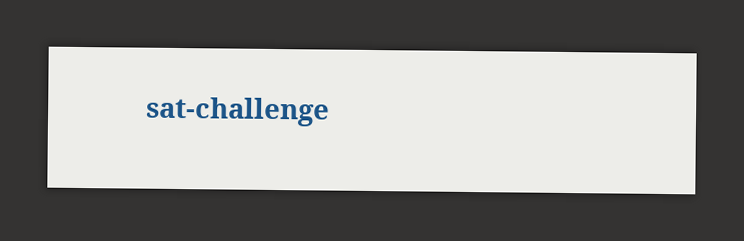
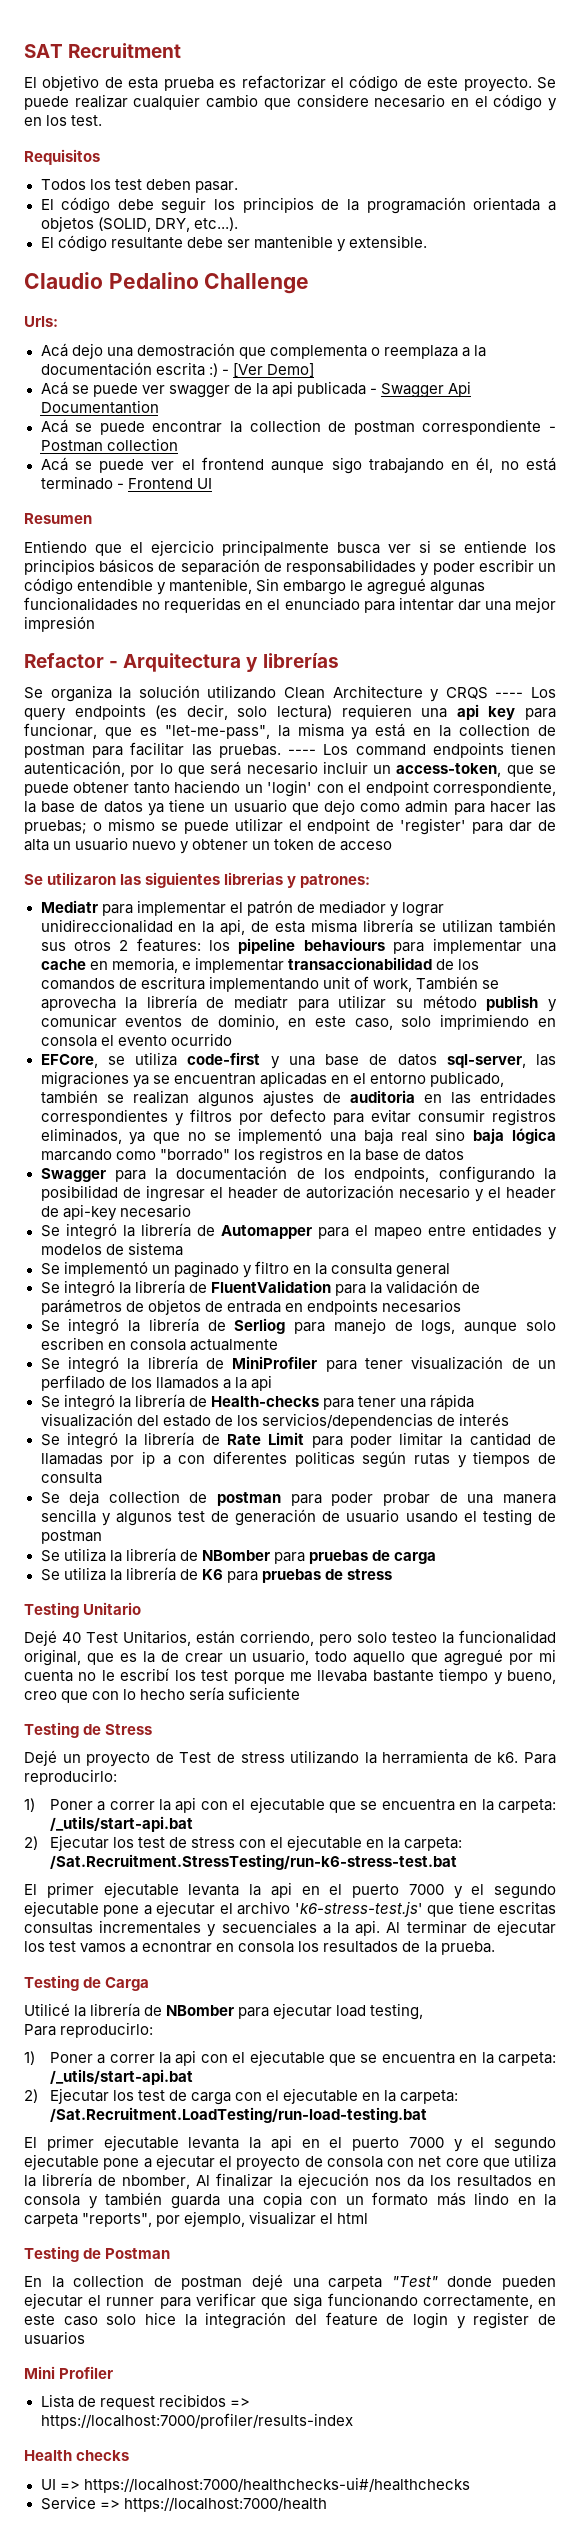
- sat-challenge
+ SAT Recruitment
+ El objetivo de esta prueba es refactorizar el código de este proyecto. Se puede realizar cualquier cambio que considere necesario en el código y en los test.
+ Requisitos
+ Todos los test deben pasar.
+ El código debe seguir los principios de la programación orientada a objetos (SOLID, DRY, etc...).
+ El código resultante debe ser mantenible y extensible.
+ Claudio Pedalino Challenge
+ Urls:
+ Acá dejo una demostración que complementa o reemplaza a la documentación escrita :) - [Ver Demo]
+ Acá se puede ver swagger de la api publicada - Swagger Api Documentantion
+ Acá se puede encontrar la collection de postman correspondiente - Postman collection
+ Acá se puede ver el frontend aunque sigo trabajando en él, no está terminado - Frontend UI
+ Resumen
+ Entiendo que el ejercicio principalmente busca ver si se entiende los principios básicos de separación de responsabilidades y poder escribir un código entendible y mantenible, Sin embargo le agregué algunas funcionalidades no requeridas en el enunciado para intentar dar una mejor impresión
+ Refactor - Arquitectura y librerías
+ Se organiza la solución utilizando Clean Architecture y CRQS ---- Los query endpoints (es decir, solo lectura) requieren una api key para funcionar, que es "let-me-pass", la misma ya está en la collection de postman para facilitar las pruebas. ---- Los command endpoints tienen autenticación, por lo que será necesario incluir un access-token, que se puede obtener tanto haciendo un 'login' con el endpoint correspondiente, la base de datos ya tiene un usuario que dejo como admin para hacer las pruebas; o mismo se puede utilizar el endpoint de 'register' para dar de alta un usuario nuevo y obtener un token de acceso
+ Se utilizaron las siguientes librerias y patrones:
+ Mediatr para implementar el patrón de mediador y lograr unidireccionalidad en la api, de esta misma librería se utilizan también sus otros 2 features: los pipeline behaviours para implementar una cache en memoria, e implementar transaccionabilidad de los comandos de escritura implementando unit of work, También se aprovecha la librería de mediatr para utilizar su método publish y comunicar eventos de dominio, en este caso, solo imprimiendo en consola el evento ocurrido
+ EFCore, se utiliza code-first y una base de datos sql-server, las migraciones ya se encuentran aplicadas en el entorno publicado, también se realizan algunos ajustes de auditoria en las entridades correspondientes y filtros por defecto para evitar consumir registros eliminados, ya que no se implementó una baja real sino baja lógica marcando como "borrado" los registros en la base de datos
+ Swagger para la documentación de los endpoints, configurando la posibilidad de ingresar el header de autorización necesario y el header de api-key necesario
+ Se integró la librería de Automapper para el mapeo entre entidades y modelos de sistema
+ Se implementó un paginado y filtro en la consulta general
+ Se integró la librería de FluentValidation para la validación de parámetros de objetos de entrada en endpoints necesarios
+ Se integró la librería de Serliog para manejo de logs, aunque solo escriben en consola actualmente
+ Se integró la librería de MiniProfiler para tener visualización de un perfilado de los llamados a la api
+ Se integró la librería de Health-checks para tener una rápida visualización del estado de los servicios/dependencias de interés
+ Se integró la librería de Rate Limit para poder limitar la cantidad de llamadas por ip a con diferentes politicas según rutas y tiempos de consulta
+ Se deja collection de postman para poder probar de una manera sencilla y algunos test de generación de usuario usando el testing de postman
+ Se utiliza la librería de NBomber para pruebas de carga
+ Se utiliza la librería de K6 para pruebas de stress
+ Testing Unitario
+ Dejé 40 Test Unitarios, están corriendo, pero solo testeo la funcionalidad original, que es la de crear un usuario, todo aquello que agregué por mi cuenta no le escribí los test porque me llevaba bastante tiempo y bueno, creo que con lo hecho sería suficiente
+ Testing de Stress
+ Dejé un proyecto de Test de stress utilizando la herramienta de k6. Para reproducirlo:
+ 1) Poner a correr la api con el ejecutable que se encuentra en la carpeta: /_utils/start-api.bat
+ 2) Ejecutar los test de stress con el ejecutable en la carpeta: /Sat.Recruitment.StressTesting/run-k6-stress-test.bat
+ El primer ejecutable levanta la api en el puerto 7000 y el segundo ejecutable pone a ejecutar el archivo 'k6-stress-test.js' que tiene escritas consultas incrementales y secuenciales a la api. Al terminar de ejecutar los test vamos a ecnontrar en consola los resultados de la prueba.
+ Testing de Carga
+ Utilicé la librería de NBomber para ejecutar load testing,
+ Para reproducirlo:
+ 1) Poner a correr la api con el ejecutable que se encuentra en la carpeta: /_utils/start-api.bat
+ 2) Ejecutar los test de carga con el ejecutable en la carpeta: /Sat.Recruitment.LoadTesting/run-load-testing.bat
+ El primer ejecutable levanta la api en el puerto 7000 y el segundo ejecutable pone a ejecutar el proyecto de consola con net core que utiliza la librería de nbomber, Al finalizar la ejecución nos da los resultados en consola y también guarda una copia con un formato más lindo en la carpeta "reports", por ejemplo, visualizar el html
+ Testing de Postman
+ En la collection de postman dejé una carpeta "Test" donde pueden ejecutar el runner para verificar que siga funcionando correctamente, en este caso solo hice la integración del feature de login y register de usuarios
+ Mini Profiler
+ Lista de request recibidos => https://localhost:7000/profiler/results-index
+ Health checks
+ UI => https://localhost:7000/healthchecks-ui#/healthchecks
+ Service => https://localhost:7000/health

